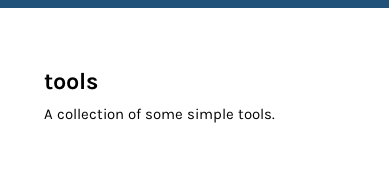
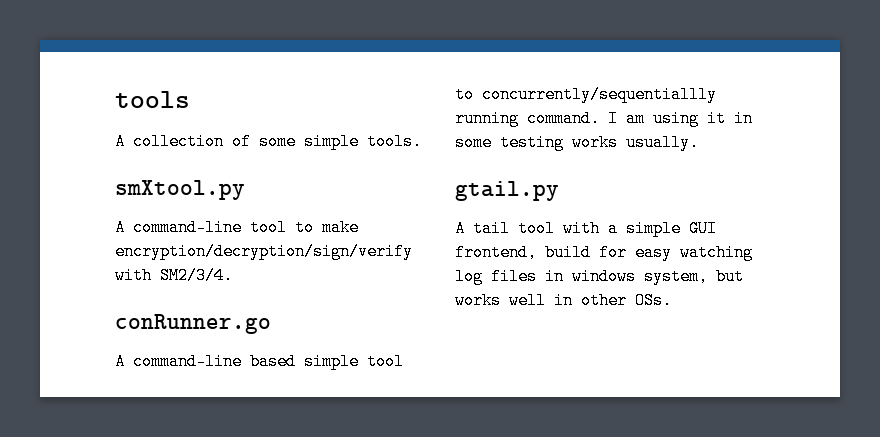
+ smXtool.py
+ A command-line tool to make encryption/decryption/sign/verify with SM2/3/4.
+ conRunner.go
+ A command-line based simple tool to concurrently/sequentiallly running command. I am using it in some testing works usually.
+ gtail.py
+ A tail tool with a simple GUI frontend, build for easy watching log files in windows system, but works well in other OSs.

